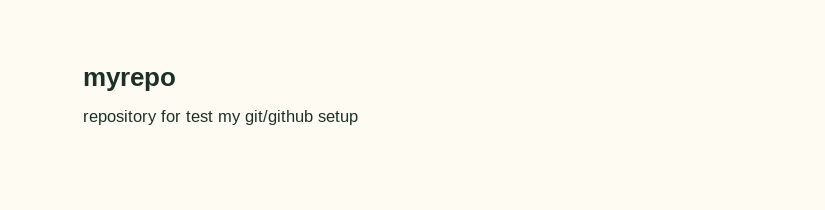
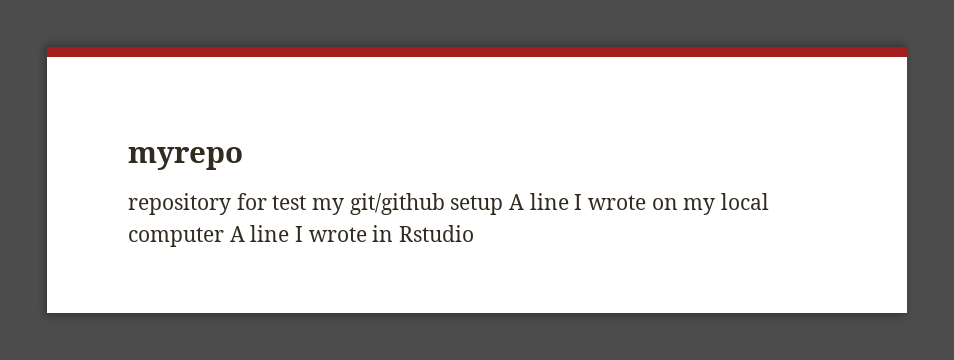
- repository for test my git/github setup
+ repository for test my git/github setup A line I wrote on my local computer A line I wrote in Rstudio

